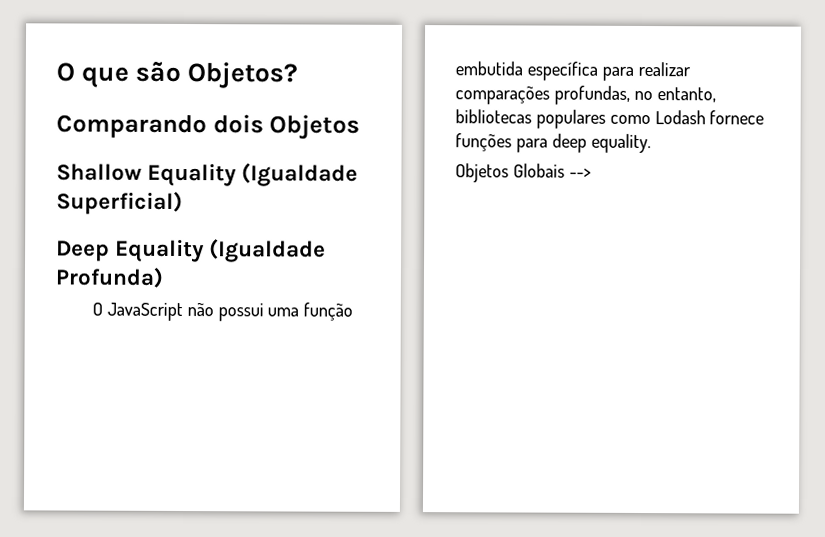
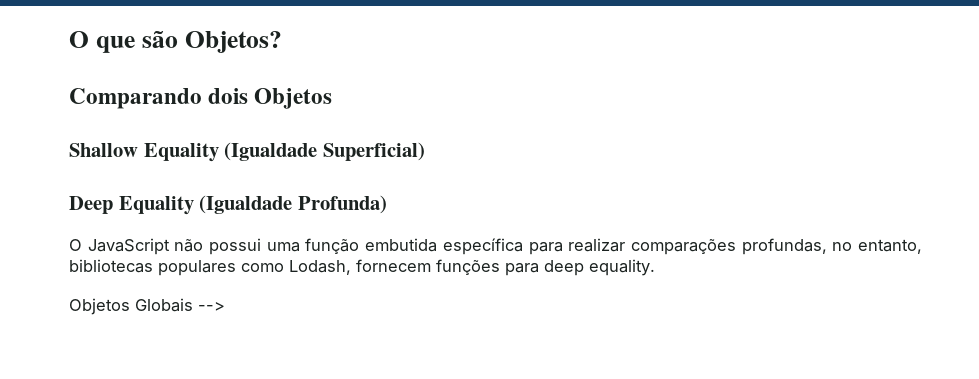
- O JavaScript não possui uma função embutida específica para realizar comparações profundas, no entanto, bibliotecas populares como Lodash fornece funções para deep equality.
+ O JavaScript não possui uma função embutida específica para realizar comparações profundas, no entanto, bibliotecas populares como Lodash, fornecem funções para deep equality.

